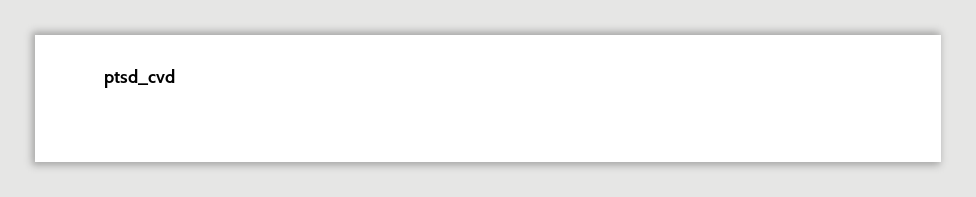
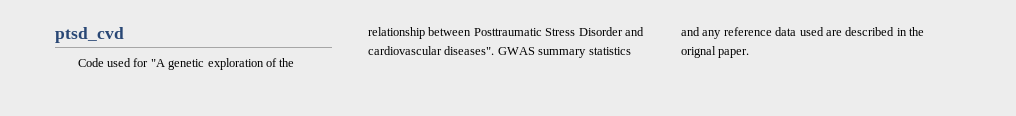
+ Code used for "A genetic exploration of the relationship between Posttraumatic Stress Disorder and cardiovascular diseases". GWAS summary statistics and any reference data used are described in the orignal paper.

